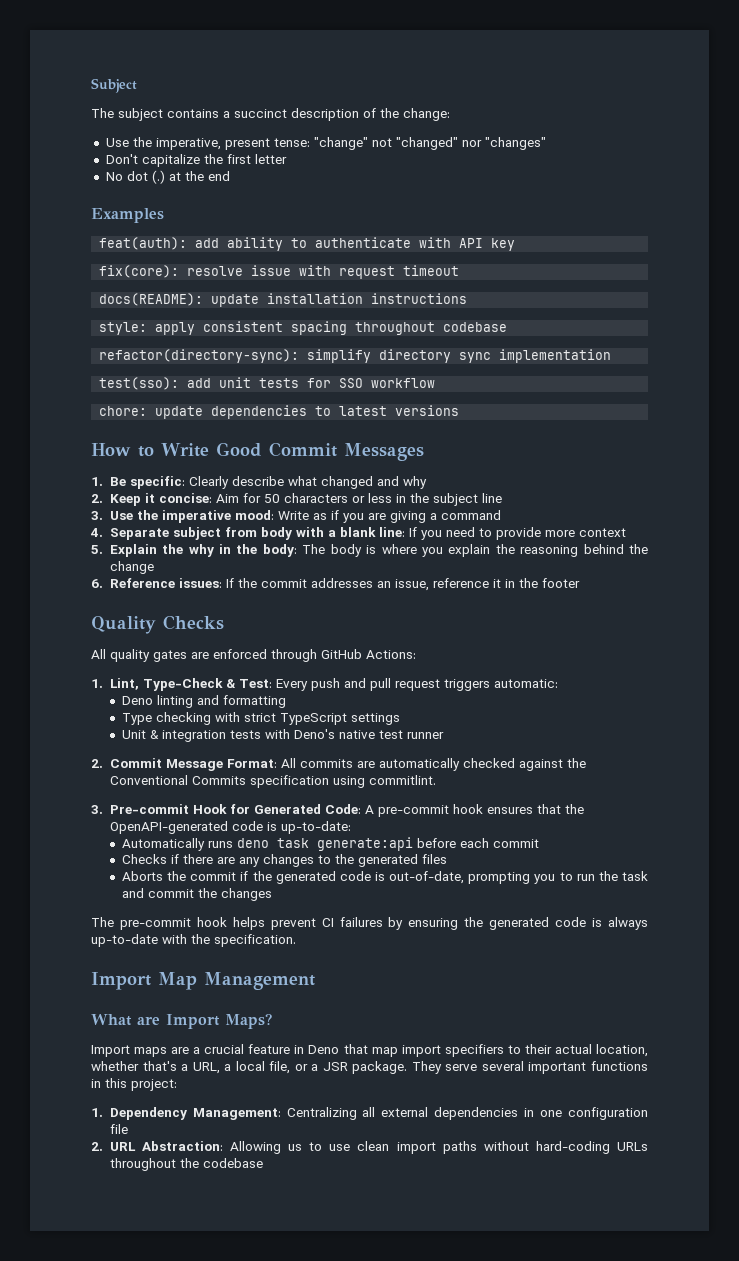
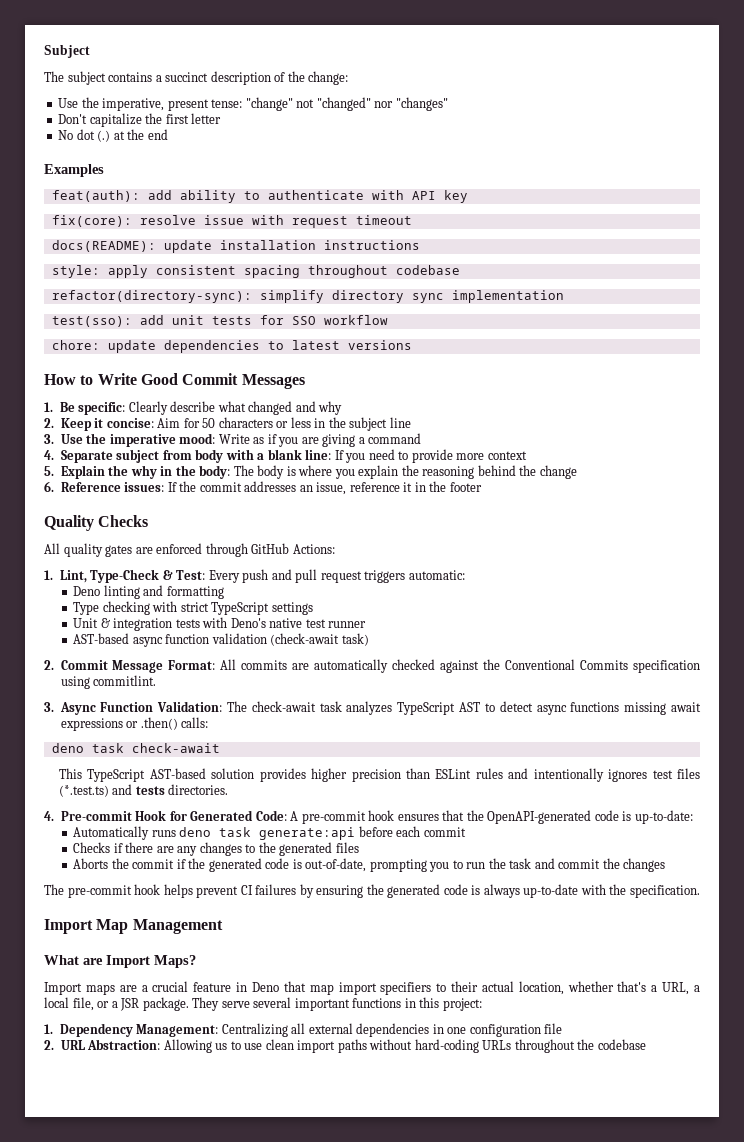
+ AST-based async function validation (check-await task)
- 3. Pre-commit Hook for Generated Code: A pre-commit hook ensures that the OpenAPI-generated code is up-to-date:
+ 3. Async Function Validation: The check-await task analyzes TypeScript AST to detect async functions missing await expressions or .then() calls:
+ deno task check-await
+ This TypeScript AST-based solution provides higher precision than ESLint rules and intentionally ignores test files (*.test.ts) and tests directories.
+ 4. Pre-commit Hook for Generated Code: A pre-commit hook ensures that the OpenAPI-generated code is up-to-date:

